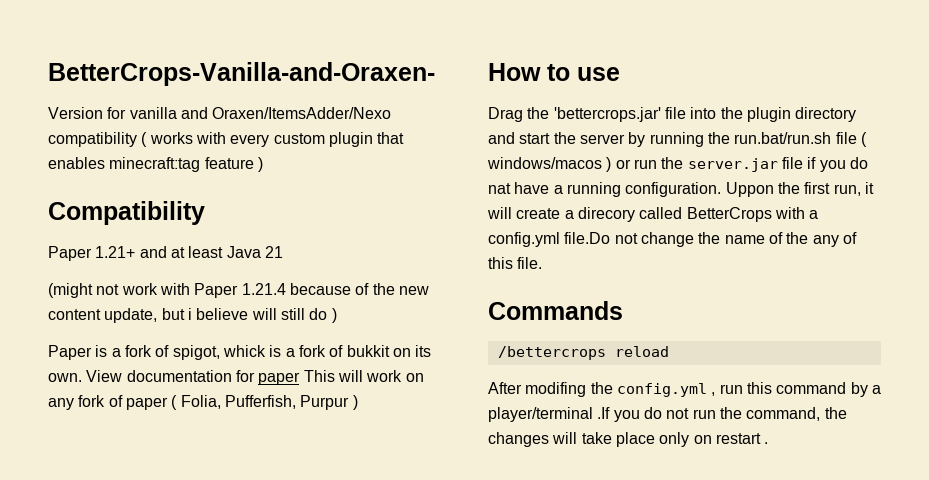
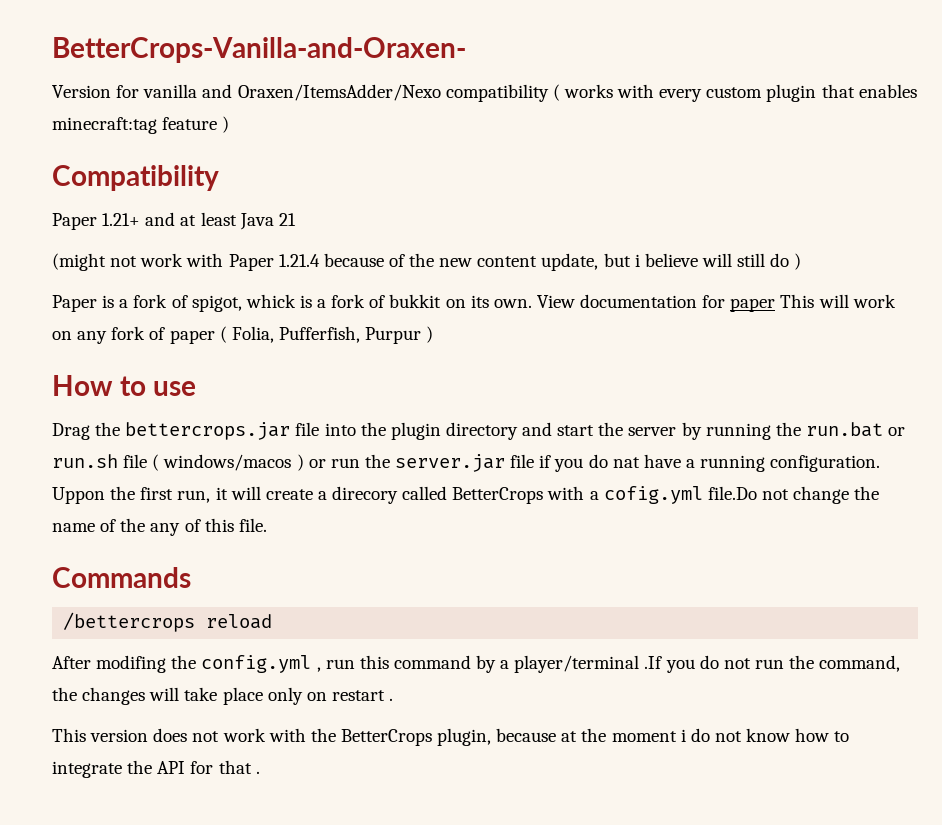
- Drag the 'bettercrops.jar' file into the plugin directory and start the server by running the run.bat/run.sh file ( windows/macos ) or run the server.jar file if you do nat have a running configuration.
+ Drag the bettercrops.jar file into the plugin directory and start the server by running the run.bat or run.sh file ( windows/macos ) or run the server.jar file if you do nat have a running configuration.
- Uppon the first run, it will create a direcory called BetterCrops with a config.yml file.Do not change the name of the any of this file.
+ Uppon the first run, it will create a direcory called BetterCrops with a cofig.yml file.Do not change the name of the any of this file.
+ This version does not work with the BetterCrops plugin, because at the moment i do not know how to integrate the API for that .

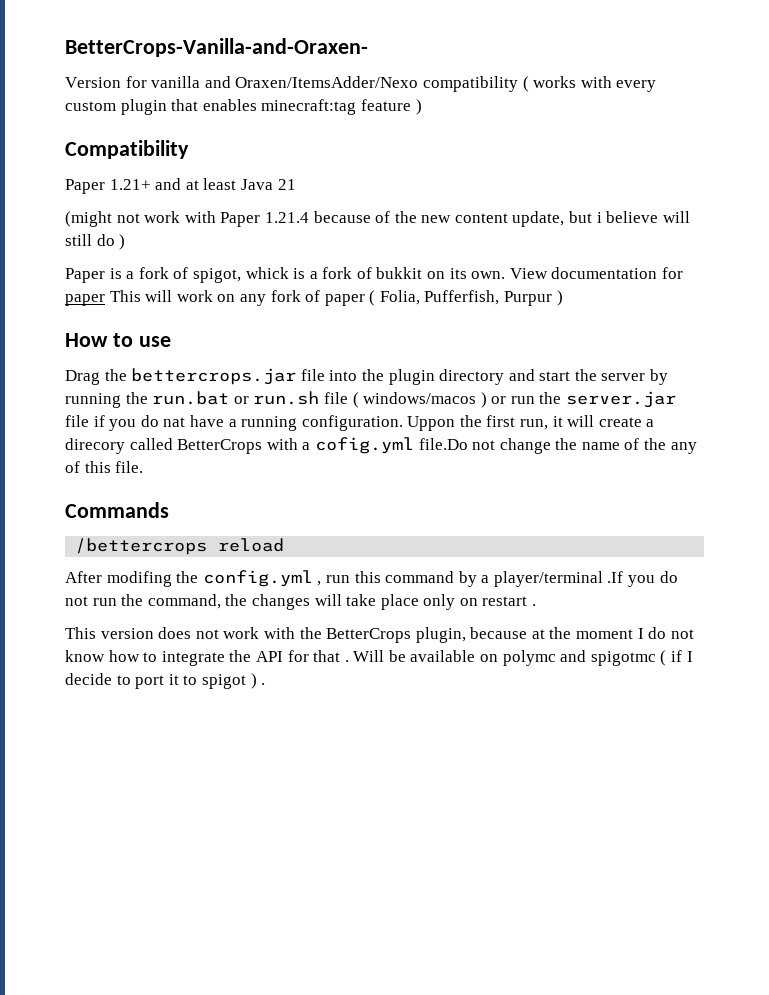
- This version does not work with the BetterCrops plugin, because at the moment i do not know how to integrate the API for that .
+ This version does not work with the BetterCrops plugin, because at the moment I do not know how to integrate the API for that .
+ Will be available on polymc and spigotmc ( if I decide to port it to spigot ) .

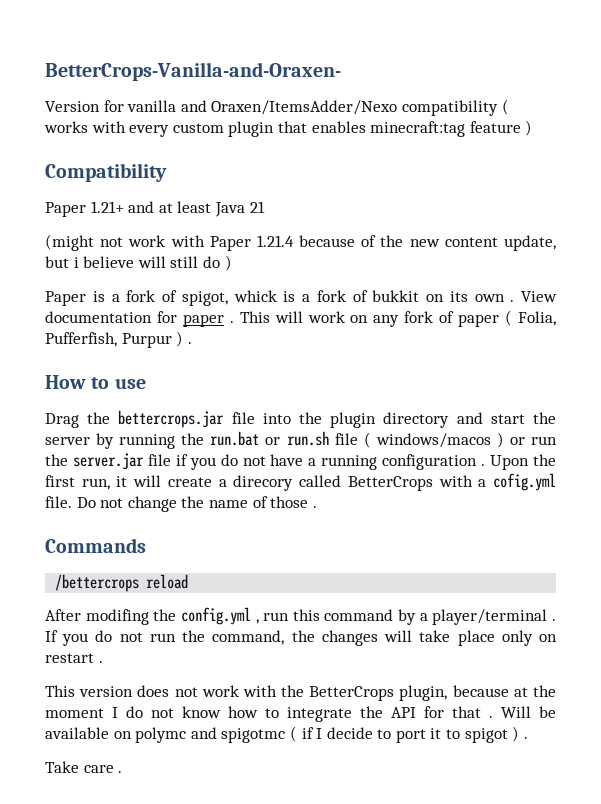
- Paper is a fork of spigot, whick is a fork of bukkit on its own.
+ Paper is a fork of spigot, whick is a fork of bukkit on its own .
- View documentation for paper This will work on any fork of paper ( Folia, Pufferfish, Purpur )
+ View documentation for paper . This will work on any fork of paper ( Folia, Pufferfish, Purpur ) .
- Drag the bettercrops.jar file into the plugin directory and start the server by running the run.bat or run.sh file ( windows/macos ) or run the server.jar file if you do nat have a running configuration. Uppon the first run, it will create a direcory called BetterCrops with a cofig.yml file.Do not change the name of the any of this file.
+ Drag the bettercrops.jar file into the plugin directory and start the server by running the run.bat or run.sh file ( windows/macos ) or run the server.jar file if you do not have a running configuration . Upon the first run, it will create a direcory called BetterCrops with a cofig.yml file. Do not change the name of those .
- After modifing the config.yml , run this command by a player/terminal .If you do not run the command, the changes will take place only on restart .
+ After modifing the config.yml , run this command by a player/terminal . If you do not run the command, the changes will take place only on restart .
+ Take care .

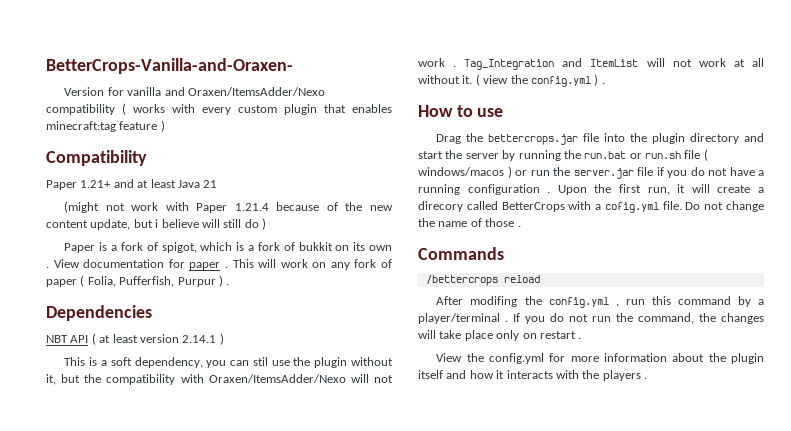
- Paper is a fork of spigot, whick is a fork of bukkit on its own .
+ Paper is a fork of spigot, which is a fork of bukkit on its own .
+ Dependencies
+ NBT API ( at least version 2.14.1 )
+ This is a soft dependency, you can stil use the plugin without it, but the compatibility with Oraxen/ItemsAdder/Nexo will not work . Tag_Integration and ItemList will not work at all without it. ( view the config.yml ) .
- This version does not work with the BetterCrops plugin, because at the moment I do not know how to integrate the API for that . Will be available on polymc and spigotmc ( if I decide to port it to spigot ) .
- Take care .
+ View the config.yml for more information about the plugin itself and how it interacts with the players .

